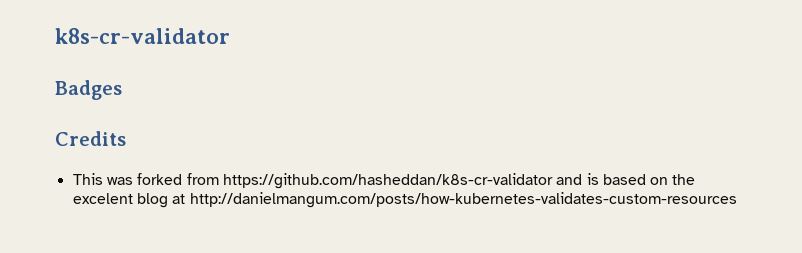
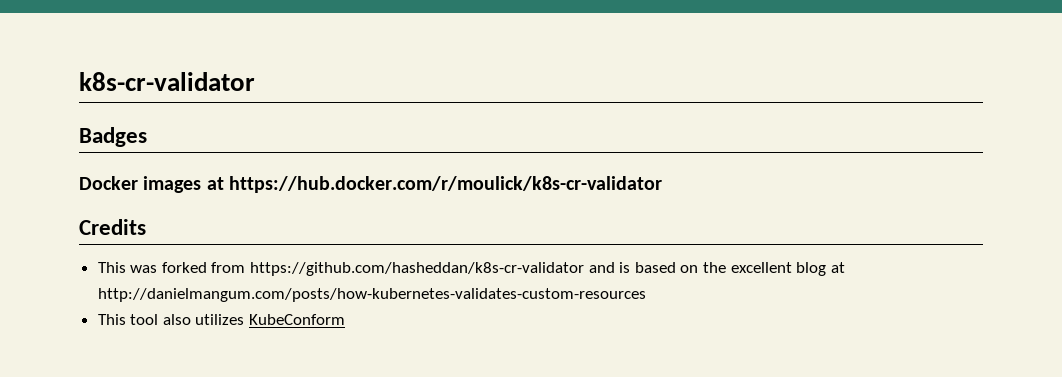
+ Docker images at https://hub.docker.com/r/moulick/k8s-cr-validator
- This was forked from https://github.com/hasheddan/k8s-cr-validator and is based on the excelent blog at http://danielmangum.com/posts/how-kubernetes-validates-custom-resources
+ This was forked from https://github.com/hasheddan/k8s-cr-validator and is based on the excellent blog at http://danielmangum.com/posts/how-kubernetes-validates-custom-resources
+ This tool also utilizes KubeConform

